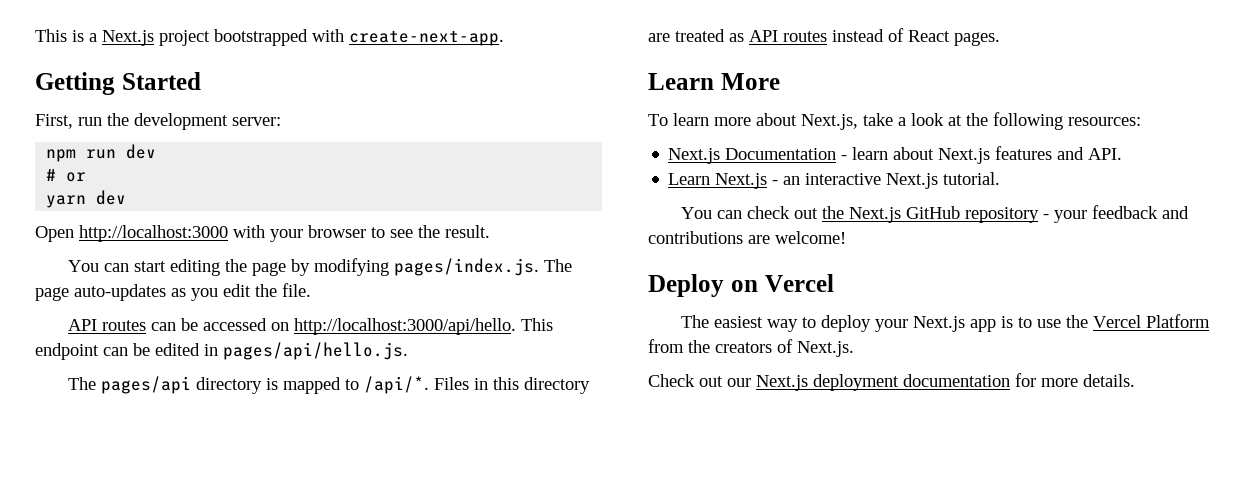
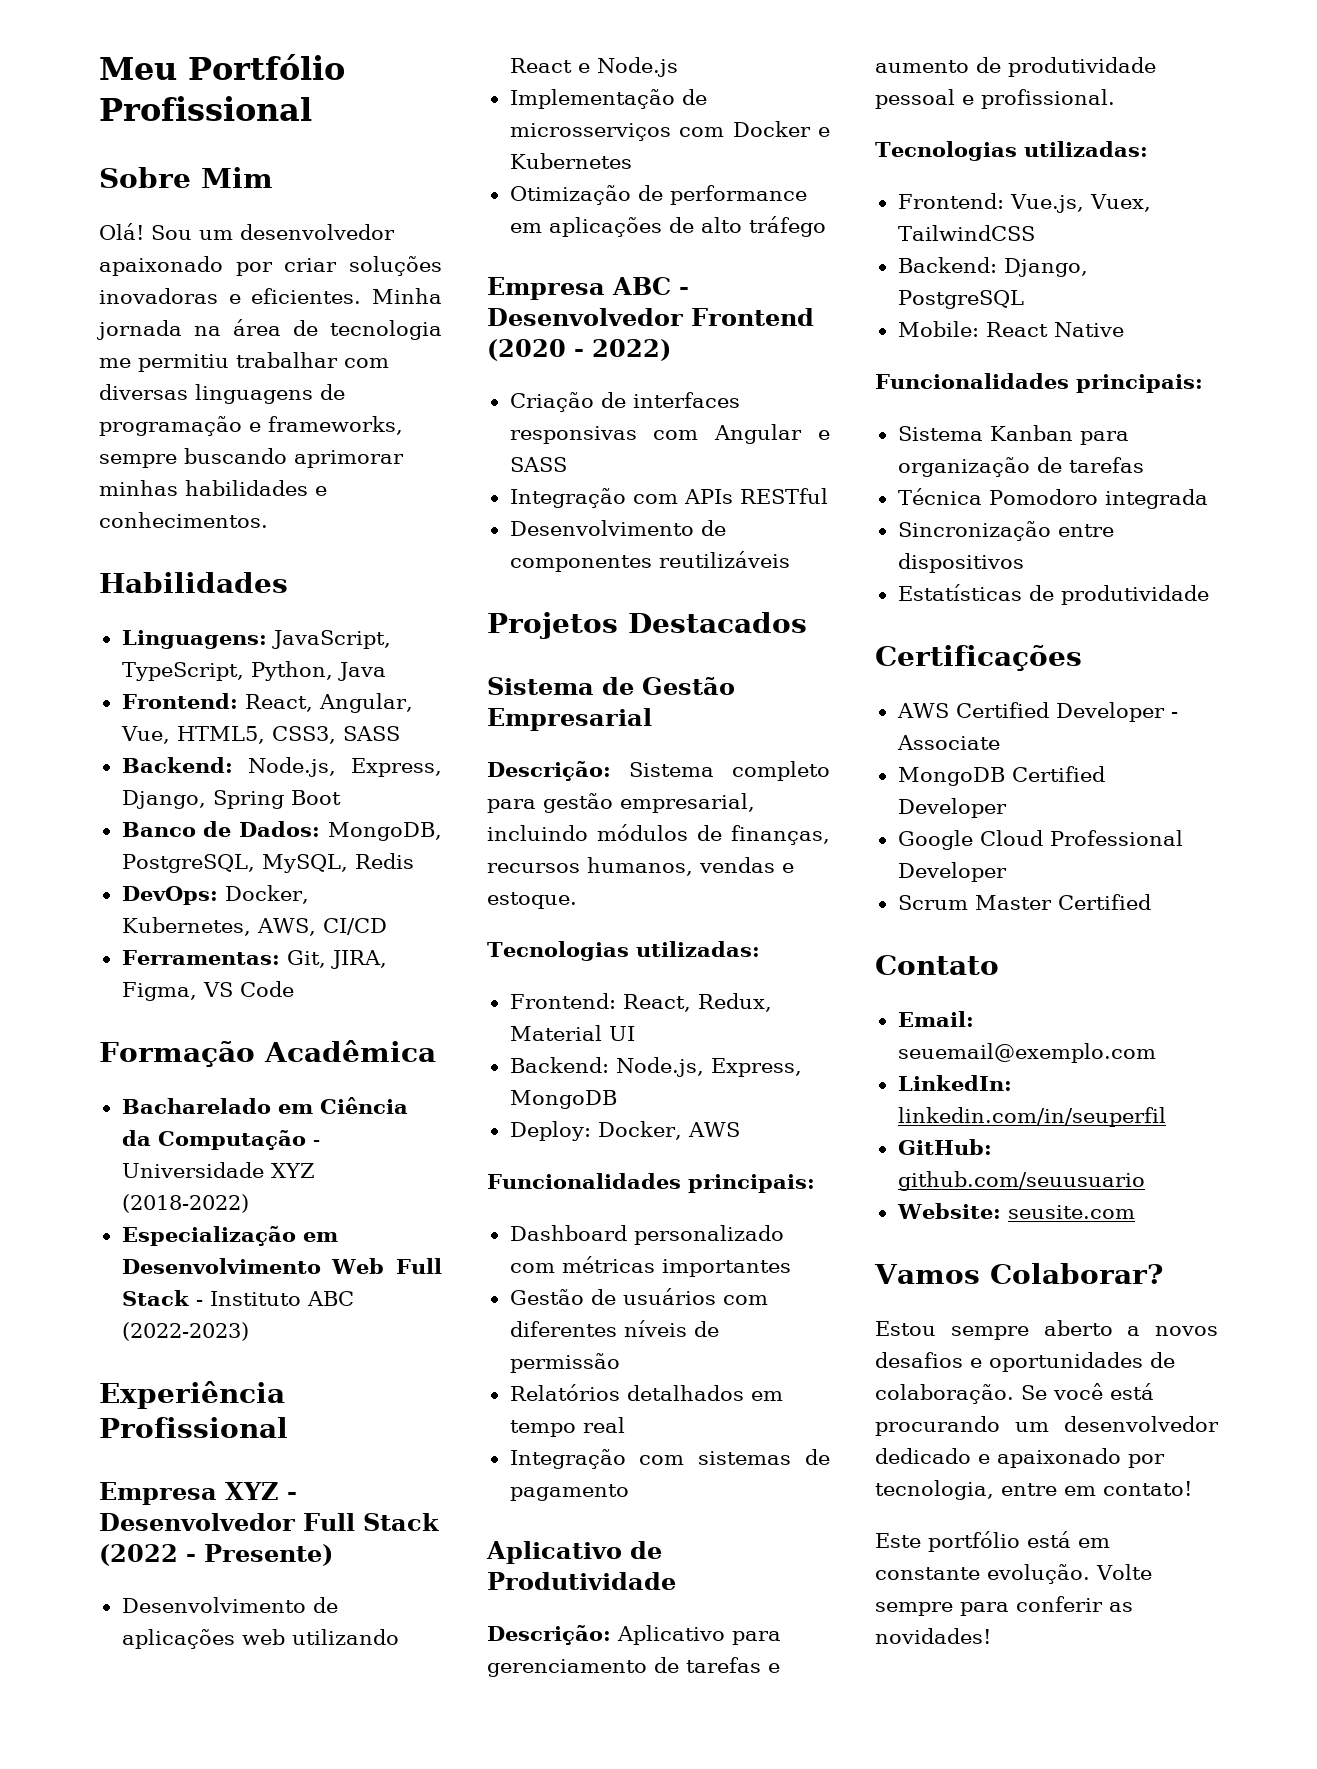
- This is a Next.js project bootstrapped with create-next-app.
- Getting Started
- First, run the development server:
- npm run dev
- # or
- yarn dev
- Open http://localhost:3000 with your browser to see the result.
- You can start editing the page by modifying pages/index.js. The page auto-updates as you edit the file.
- API routes can be accessed on http://localhost:3000/api/hello. This endpoint can be edited in pages/api/hello.js.
- The pages/api directory is mapped to /api/*. Files in this directory are treated as API routes instead of React pages.
- Learn More
- To learn more about Next.js, take a look at the following resources:
- Next.js Documentation - learn about Next.js features and API.
- Learn Next.js - an interactive Next.js tutorial.
- You can check out the Next.js GitHub repository - your feedback and contributions are welcome!
- Deploy on Vercel
- The easiest way to deploy your Next.js app is to use the Vercel Platform from the creators of Next.js.
- Check out our Next.js deployment documentation for more details.
+ Meu Portfólio Profissional
+ Sobre Mim
+ Olá! Sou um desenvolvedor apaixonado por criar soluções inovadoras e eficientes. Minha jornada na área de tecnologia me permitiu trabalhar com diversas linguagens de programação e frameworks, sempre buscando aprimorar minhas habilidades e conhecimentos.
+ Habilidades
+ Linguagens: JavaScript, TypeScript, Python, Java
+ Frontend: React, Angular, Vue, HTML5, CSS3, SASS
+ Backend: Node.js, Express, Django, Spring Boot
+ Banco de Dados: MongoDB, PostgreSQL, MySQL, Redis
+ DevOps: Docker, Kubernetes, AWS, CI/CD
+ Ferramentas: Git, JIRA, Figma, VS Code
+ Formação Acadêmica
+ Bacharelado em Ciência da Computação - Universidade XYZ (2018-2022)
+ Especialização em Desenvolvimento Web Full Stack - Instituto ABC (2022-2023)
+ Experiência Profissional
+ Empresa XYZ - Desenvolvedor Full Stack (2022 - Presente)
+ Desenvolvimento de aplicações web utilizando React e Node.js
+ Implementação de microsserviços com Docker e Kubernetes
+ Otimização de performance em aplicações de alto tráfego
+ Empresa ABC - Desenvolvedor Frontend (2020 - 2022)
+ Criação de interfaces responsivas com Angular e SASS
+ Integração com APIs RESTful
+ Desenvolvimento de componentes reutilizáveis
+ Projetos Destacados
+ Sistema de Gestão Empresarial
+ Descrição: Sistema completo para gestão empresarial, incluindo módulos de finanças, recursos humanos, vendas e estoque.
+ Tecnologias utilizadas:
+ Frontend: React, Redux, Material UI
+ Backend: Node.js, Express, MongoDB
+ Deploy: Docker, AWS
+ Funcionalidades principais:
+ Dashboard personalizado com métricas importantes
+ Gestão de usuários com diferentes níveis de permissão
+ Relatórios detalhados em tempo real
+ Integração com sistemas de pagamento
+ Aplicativo de Produtividade
+ Descrição: Aplicativo para gerenciamento de tarefas e aumento de produtividade pessoal e profissional.
+ Tecnologias utilizadas:
+ Frontend: Vue.js, Vuex, TailwindCSS
+ Backend: Django, PostgreSQL
+ Mobile: React Native
+ Funcionalidades principais:
+ Sistema Kanban para organização de tarefas
+ Técnica Pomodoro integrada
+ Sincronização entre dispositivos
+ Estatísticas de produtividade
+ Certificações
+ AWS Certified Developer - Associate
+ MongoDB Certified Developer
+ Google Cloud Professional Developer
+ Scrum Master Certified
+ Contato
+ Email: seuemail@exemplo.com
+ LinkedIn: linkedin.com/in/seuperfil
+ GitHub: github.com/seuusuario
+ Website: seusite.com
+ Vamos Colaborar?
+ Estou sempre aberto a novos desafios e oportunidades de colaboração. Se você está procurando um desenvolvedor dedicado e apaixonado por tecnologia, entre em contato!
+ Este portfólio está em constante evolução. Volte sempre para conferir as novidades!

